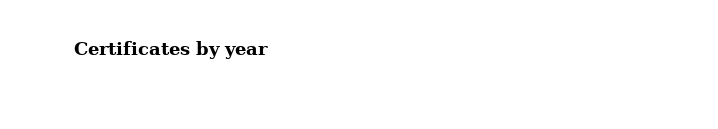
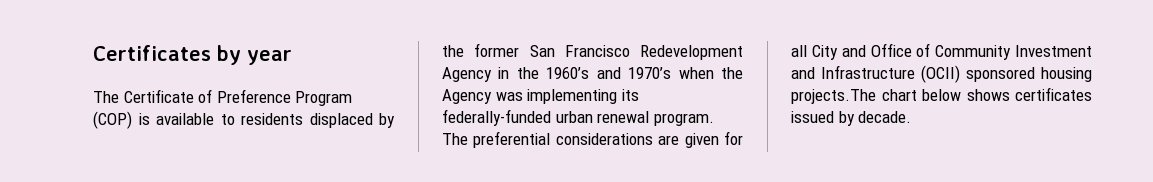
+ The Certificate of Preference Program (COP) is available to residents displaced by the former San Francisco Redevelopment Agency in the 1960’s and 1970’s when the Agency was implementing its federally-funded urban renewal program. The preferential considerations are given for all City and Office of Community Investment and Infrastructure (OCII) sponsored housing projects.The chart below shows certificates issued by decade.

